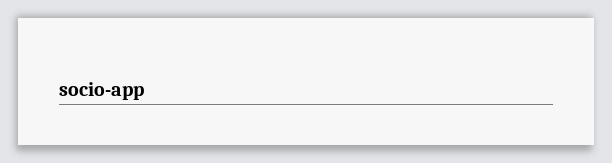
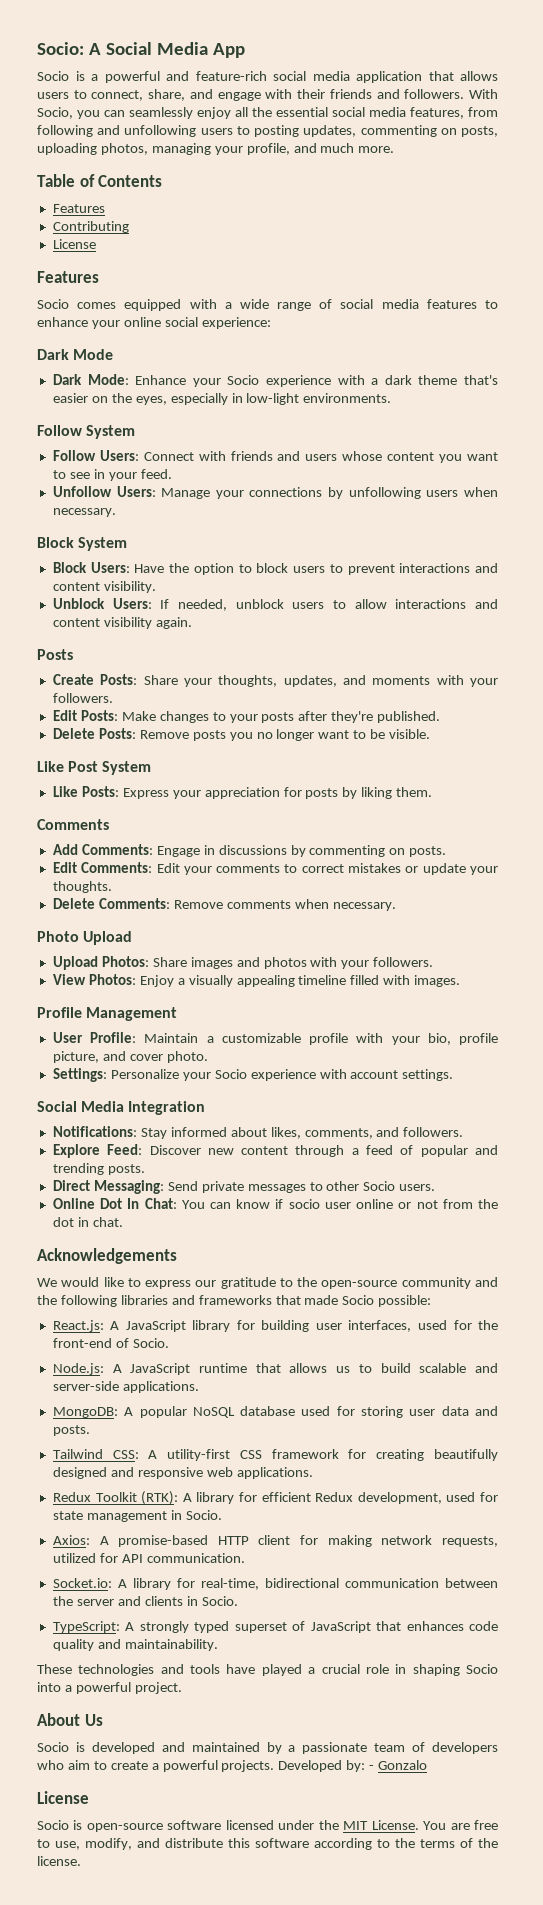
- socio-app
+ Socio: A Social Media App
+ Socio is a powerful and feature-rich social media application that allows users to connect, share, and engage with their friends and followers. With Socio, you can seamlessly enjoy all the essential social media features, from following and unfollowing users to posting updates, commenting on posts, uploading photos, managing your profile, and much more.
+ Table of Contents
+ Features
+ Contributing
+ License
+ Features
+ Socio comes equipped with a wide range of social media features to enhance your online social experience:
+ Dark Mode
+ Dark Mode: Enhance your Socio experience with a dark theme that's easier on the eyes, especially in low-light environments.
+ Follow System
+ Follow Users: Connect with friends and users whose content you want to see in your feed.
+ Unfollow Users: Manage your connections by unfollowing users when necessary.
+ Block System
+ Block Users: Have the option to block users to prevent interactions and content visibility.
+ Unblock Users: If needed, unblock users to allow interactions and content visibility again.
+ Posts
+ Create Posts: Share your thoughts, updates, and moments with your followers.
+ Edit Posts: Make changes to your posts after they're published.
+ Delete Posts: Remove posts you no longer want to be visible.
+ Like Post System
+ Like Posts: Express your appreciation for posts by liking them.
+ Comments
+ Add Comments: Engage in discussions by commenting on posts.
+ Edit Comments: Edit your comments to correct mistakes or update your thoughts.
+ Delete Comments: Remove comments when necessary.
+ Photo Upload
+ Upload Photos: Share images and photos with your followers.
+ View Photos: Enjoy a visually appealing timeline filled with images.
+ Profile Management
+ User Profile: Maintain a customizable profile with your bio, profile picture, and cover photo.
+ Settings: Personalize your Socio experience with account settings.
+ Social Media Integration
+ Notifications: Stay informed about likes, comments, and followers.
+ Explore Feed: Discover new content through a feed of popular and trending posts.
+ Direct Messaging: Send private messages to other Socio users.
+ Online Dot In Chat: You can know if socio user online or not from the dot in chat.
+ Acknowledgements
+ We would like to express our gratitude to the open-source community and the following libraries and frameworks that made Socio possible:
+ React.js: A JavaScript library for building user interfaces, used for the front-end of Socio.
+ Node.js: A JavaScript runtime that allows us to build scalable and server-side applications.
+ MongoDB: A popular NoSQL database used for storing user data and posts.
+ Tailwind CSS: A utility-first CSS framework for creating beautifully designed and responsive web applications.
+ Redux Toolkit (RTK): A library for efficient Redux development, used for state management in Socio.
+ Axios: A promise-based HTTP client for making network requests, utilized for API communication.
+ Socket.io: A library for real-time, bidirectional communication between the server and clients in Socio.
+ TypeScript: A strongly typed superset of JavaScript that enhances code quality and maintainability.
+ These technologies and tools have played a crucial role in shaping Socio into a powerful project.
+ About Us
+ Socio is developed and maintained by a passionate team of developers who aim to create a powerful projects. Developed by: - Gonzalo
+ License
+ Socio is open-source software licensed under the MIT License. You are free to use, modify, and distribute this software according to the terms of the license.

